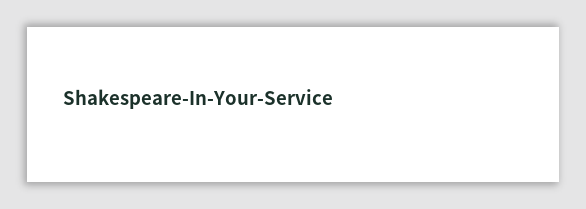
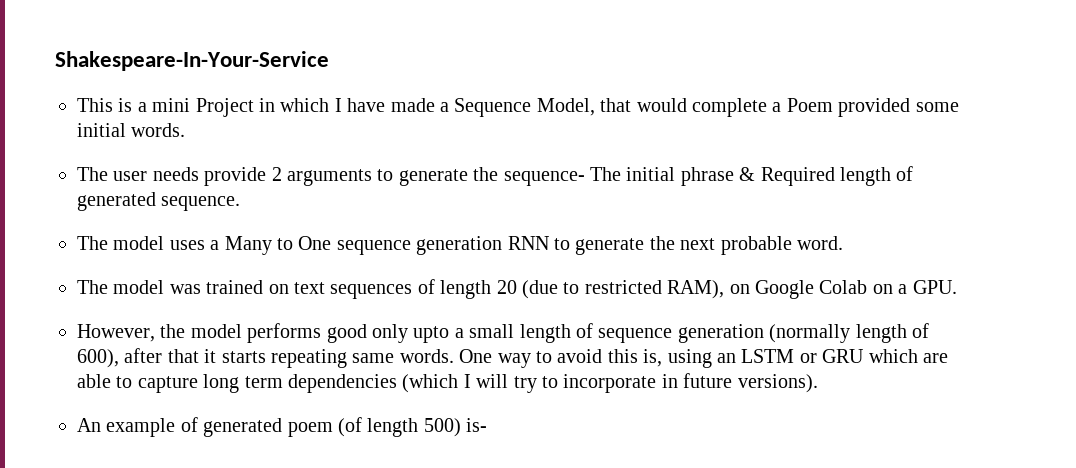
+ This is a mini Project in which I have made a Sequence Model, that would complete a Poem provided some initial words.
+ The user needs provide 2 arguments to generate the sequence- The initial phrase & Required length of generated sequence.
+ The model uses a Many to One sequence generation RNN to generate the next probable word.
+ The model was trained on text sequences of length 20 (due to restricted RAM), on Google Colab on a GPU.
+ However, the model performs good only upto a small length of sequence generation (normally length of 600), after that it starts repeating same words. One way to avoid this is, using an LSTM or GRU which are able to capture long term dependencies (which I will try to incorporate in future versions).
+ An example of generated poem (of length 500) is-

